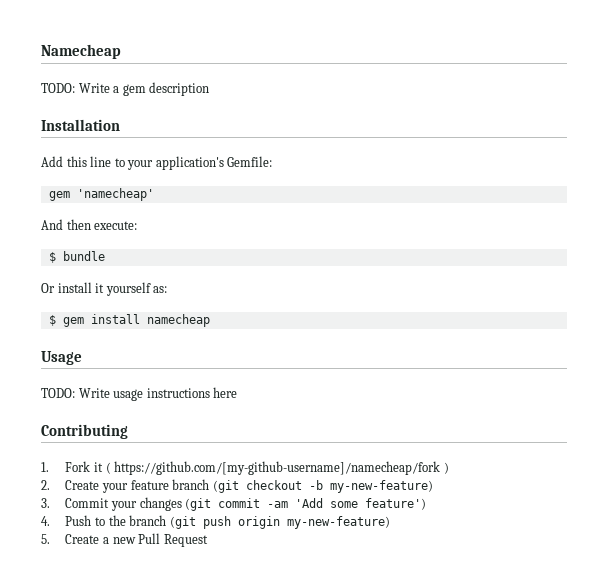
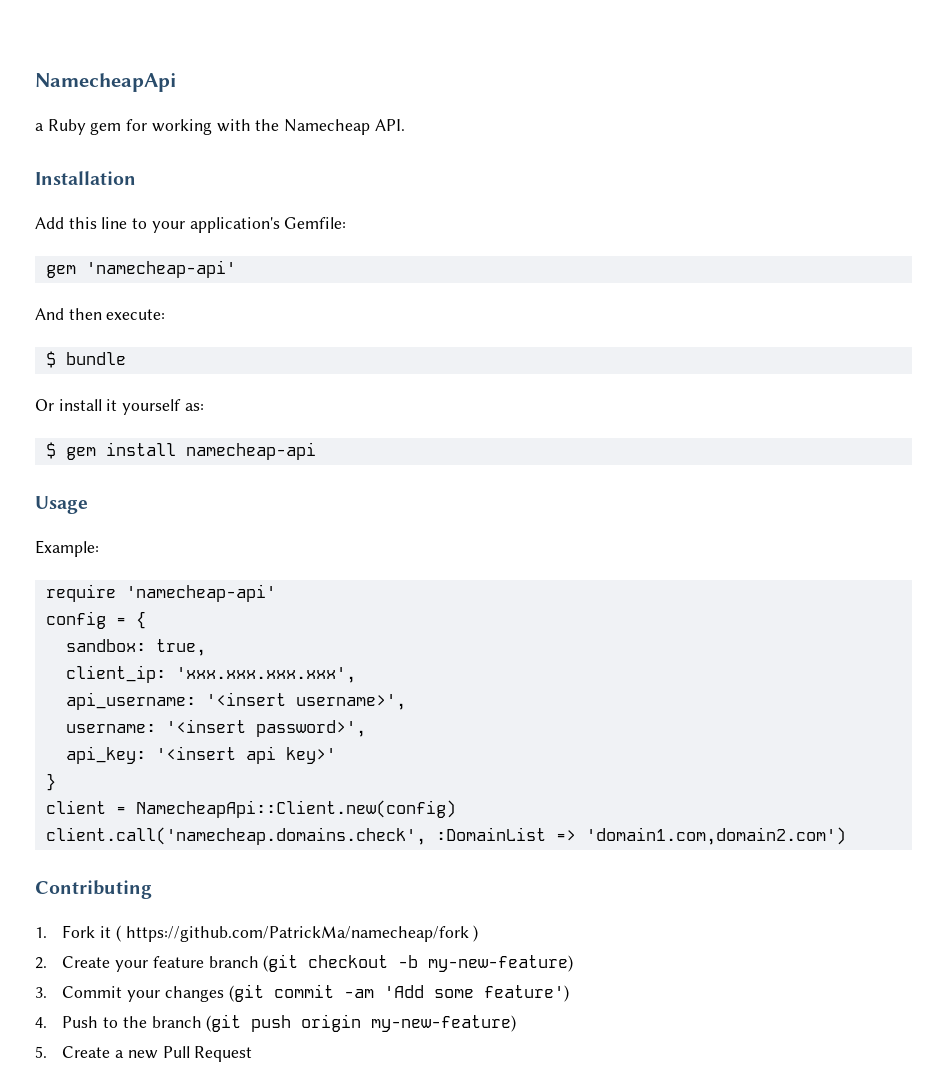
- Namecheap
- TODO: Write a gem description
+ NamecheapApi
+ a Ruby gem for working with the Namecheap API.
- gem 'namecheap'
+ gem 'namecheap-api'
- $ gem install namecheap
+ $ gem install namecheap-api
- TODO: Write usage instructions here
+ Example:
+ require 'namecheap-api'
+ config = {
+ sandbox: true,
+ client_ip: 'xxx.xxx.xxx.xxx',
+ api_username: '<insert username>',
+ username: '<insert password>',
+ api_key: '<insert api key>'
+ }
+ client = NamecheapApi::Client.new(config)
+ client.call('namecheap.domains.check', :DomainList => 'domain1.com,domain2.com')
- 1. Fork it ( https://github.com/[my-github-username]/namecheap/fork )
+ 1. Fork it ( https://github.com/PatrickMa/namecheap/fork )

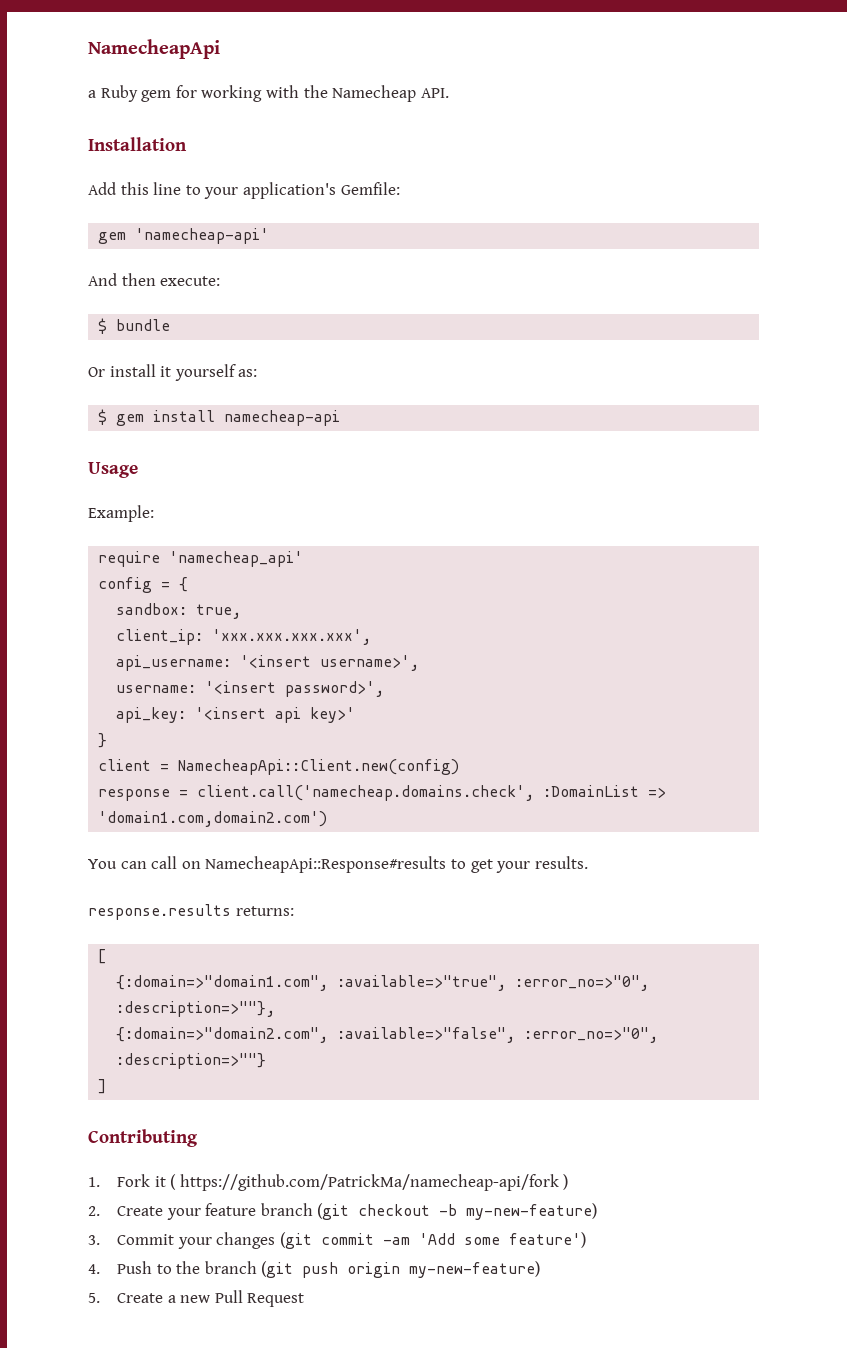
- require 'namecheap-api'
+ require 'namecheap_api'
- client.call('namecheap.domains.check', :DomainList => 'domain1.com,domain2.com')
+ response = client.call('namecheap.domains.check', :DomainList => 'domain1.com,domain2.com')
+ You can call on NamecheapApi::Response#results to get your results.
+ response.results returns:
+ [
+ {:domain=>"domain1.com", :available=>"true", :error_no=>"0", :description=>""},
+ {:domain=>"domain2.com", :available=>"false", :error_no=>"0", :description=>""}
+ ]
- 1. Fork it ( https://github.com/PatrickMa/namecheap/fork )
+ 1. Fork it ( https://github.com/PatrickMa/namecheap-api/fork )

